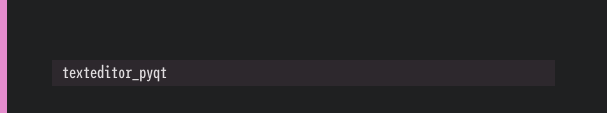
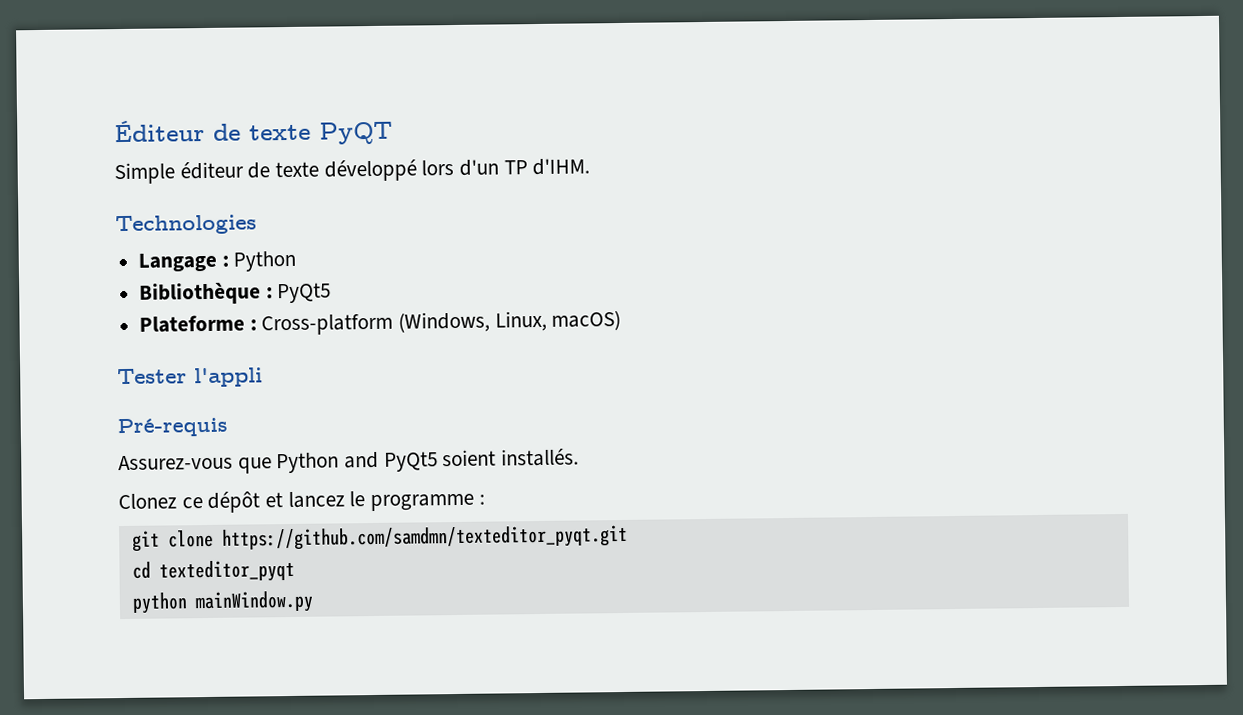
- texteditor_pyqt
+ Éditeur de texte PyQT
+ Simple éditeur de texte développé lors d'un TP d'IHM.
+ Technologies
+ Langage : Python
+ Bibliothèque : PyQt5
+ Plateforme : Cross-platform (Windows, Linux, macOS)
+ Tester l'appli
+ Pré-requis
+ Assurez-vous que Python and PyQt5 soient installés.
+ Clonez ce dépôt et lancez le programme :
+ git clone https://github.com/samdmn/texteditor_pyqt.git
+ cd texteditor_pyqt
+ python mainWindow.py

